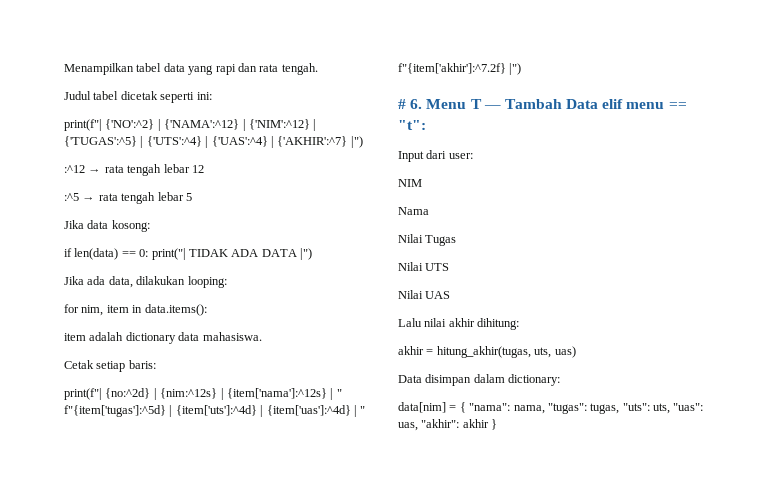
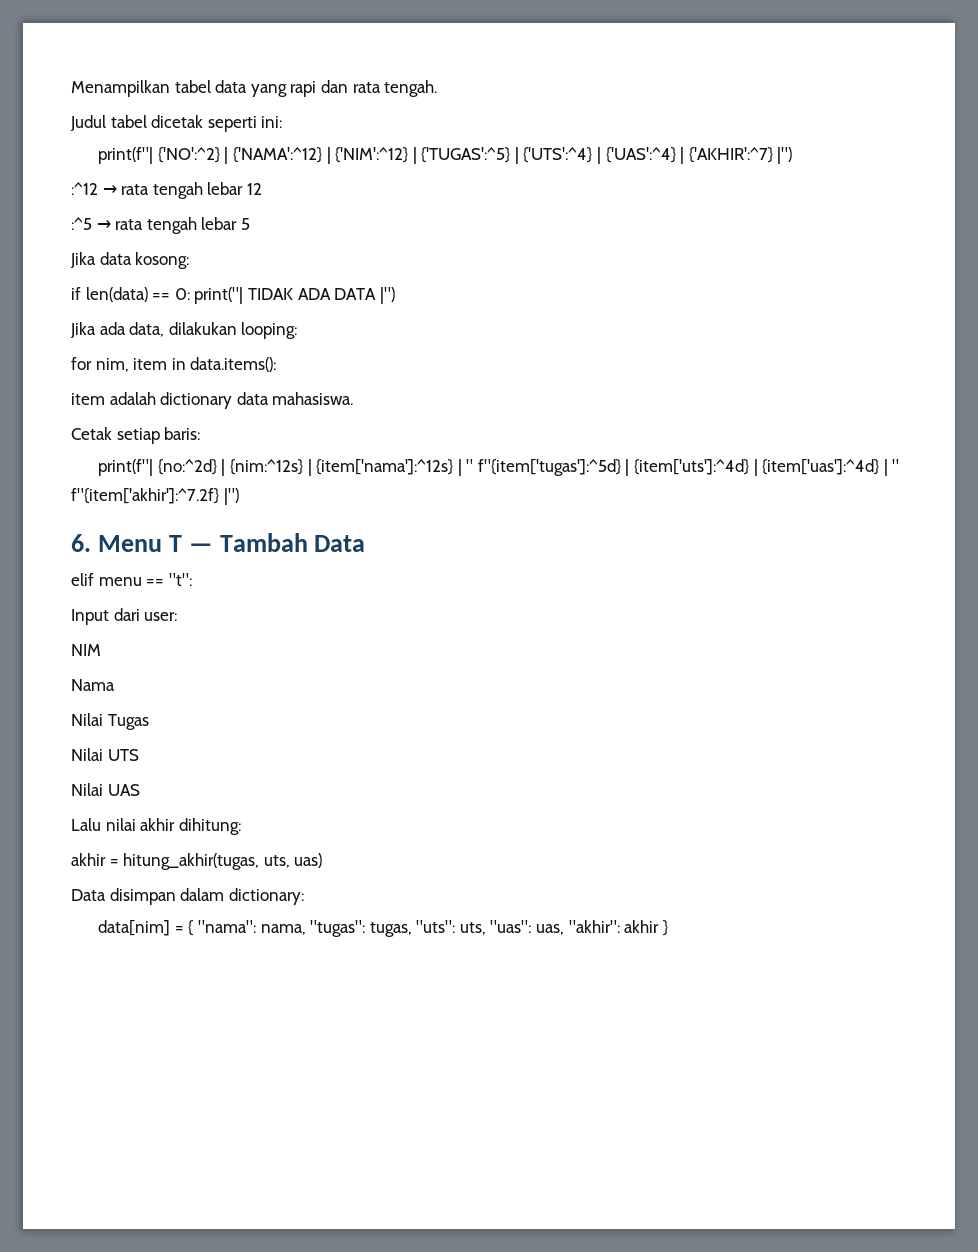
- # 6. Menu T — Tambah Data elif menu == "t":
+ 6. Menu T — Tambah Data
+ elif menu == "t":

